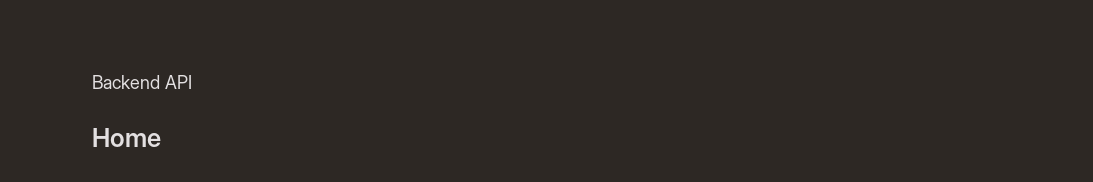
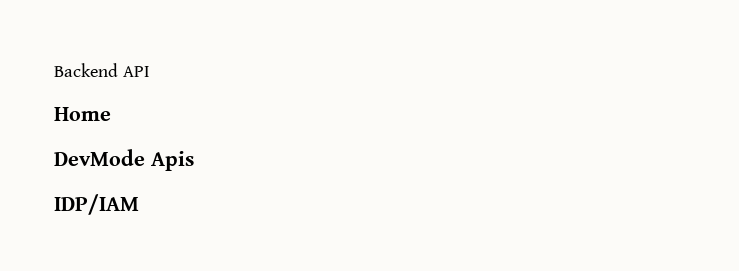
+ DevMode Apis
+ IDP/IAM

